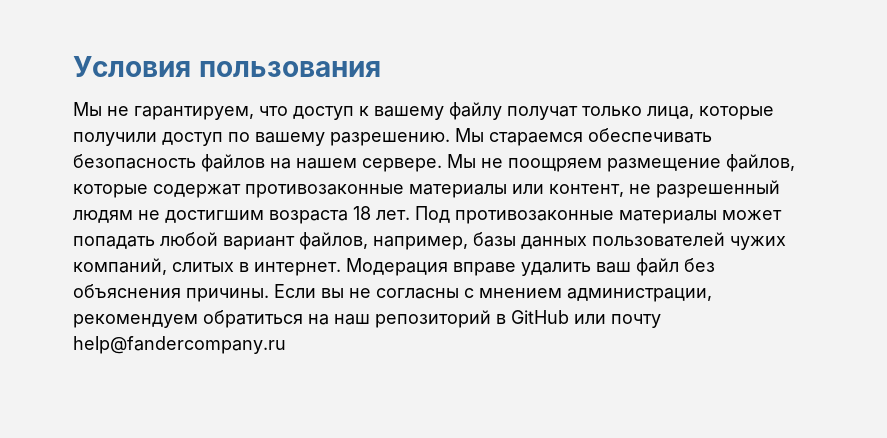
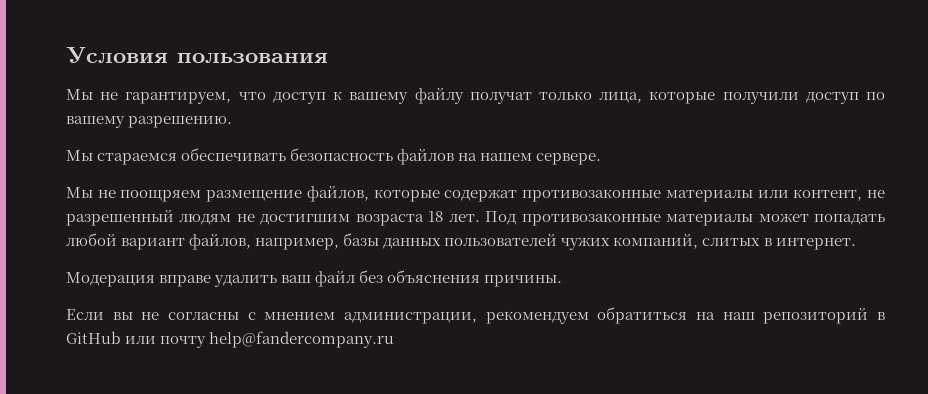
- Мы не гарантируем, что доступ к вашему файлу получат только лица, которые получили доступ по вашему разрешению. Мы стараемся обеспечивать безопасность файлов на нашем сервере. Мы не поощряем размещение файлов, которые содержат противозаконные материалы или контент, не разрешенный людям не достигшим возраста 18 лет.
+ Мы не гарантируем, что доступ к вашему файлу получат только лица, которые получили доступ по вашему разрешению.
+ Мы стараемся обеспечивать безопасность файлов на нашем сервере.
+ Мы не поощряем размещение файлов, которые содержат противозаконные материалы или контент, не разрешенный людям не достигшим возраста 18 лет.
- Под противозаконные материалы может попадать любой вариант файлов, например, базы данных пользователей чужих компаний, слитых в интернет. Модерация вправе удалить ваш файл без объяснения причины. Если вы не согласны с мнением администрации, рекомендуем обратиться на наш репозиторий в GitHub или почту help@fandercompany.ru
+ Под противозаконные материалы может попадать любой вариант файлов, например, базы данных пользователей чужих компаний, слитых в интернет.
+ Модерация вправе удалить ваш файл без объяснения причины.
+ Если вы не согласны с мнением администрации, рекомендуем обратиться на наш репозиторий в GitHub или почту help@fandercompany.ru

